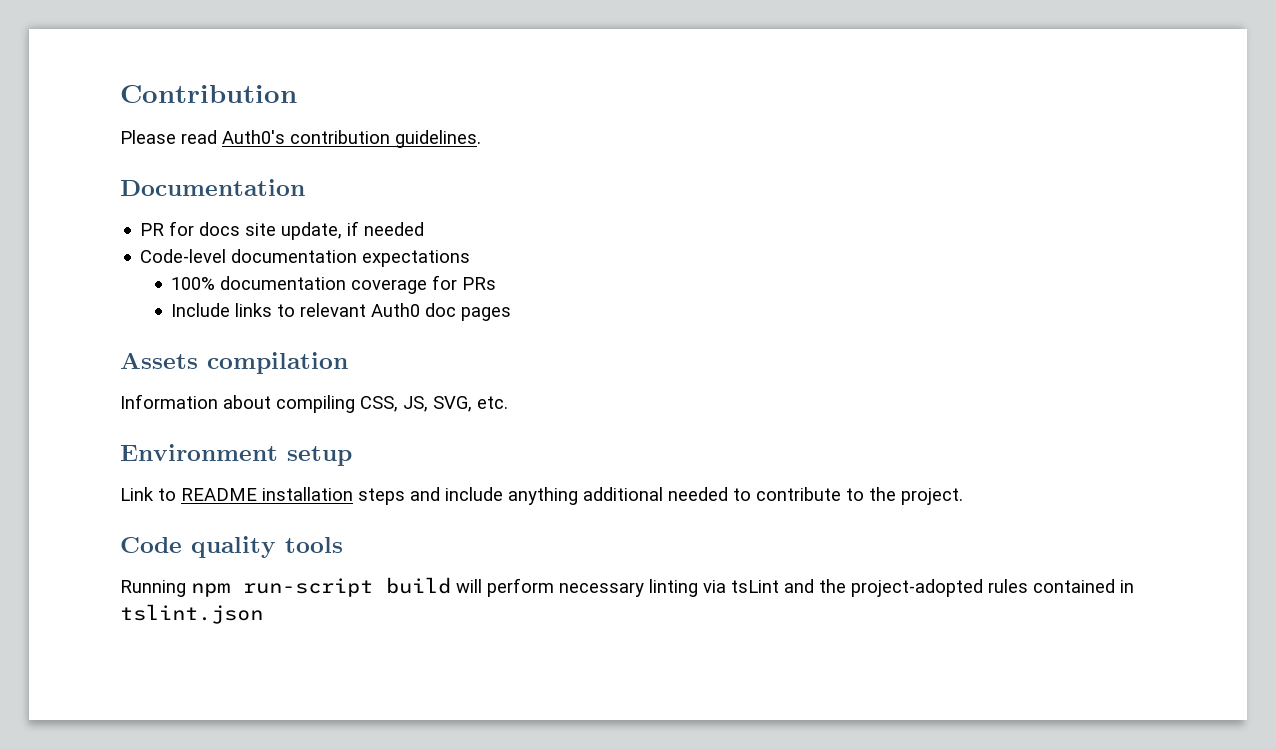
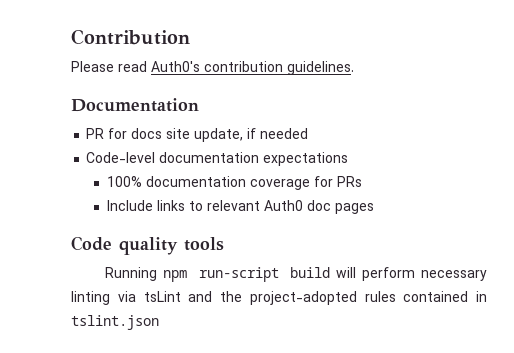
- Assets compilation
- Information about compiling CSS, JS, SVG, etc.
- Environment setup
- Link to README installation steps and include anything additional needed to contribute to the project.

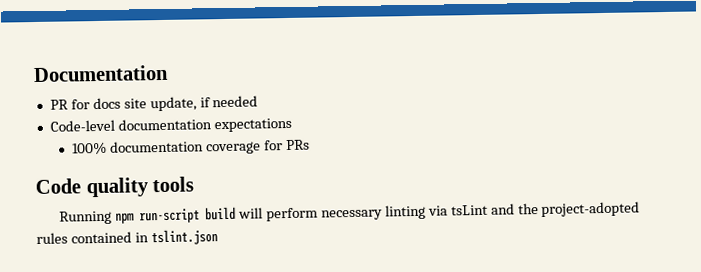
- Contribution
- Please read Auth0's contribution guidelines.
- Include links to relevant Auth0 doc pages

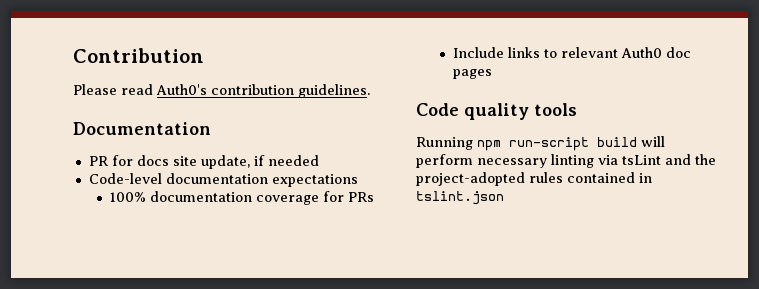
+ Contribution
+ Please read Auth0's contribution guidelines.
+ Include links to relevant Auth0 doc pages

